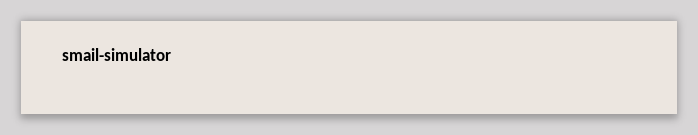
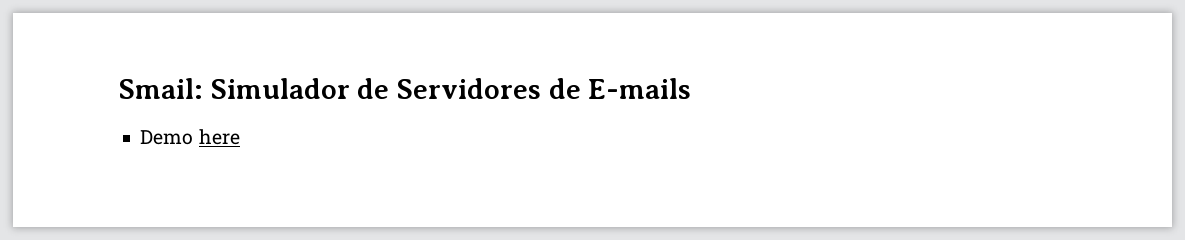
- smail-simulator
+ Smail: Simulador de Servidores de E-mails
+ Demo here

